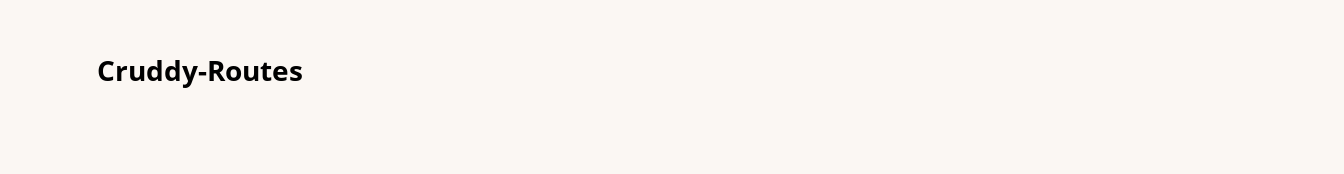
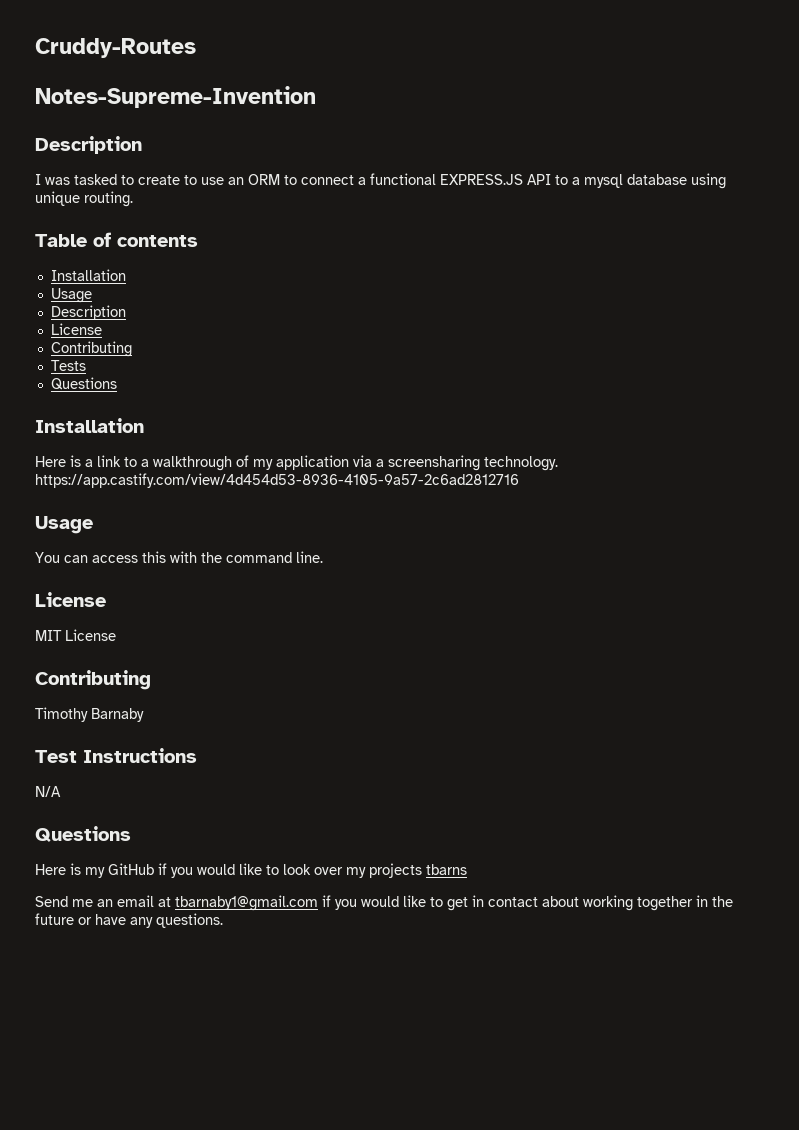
+ Notes-Supreme-Invention
+ Description
+ I was tasked to create to use an ORM to connect a functional EXPRESS.JS API to a mysql database using unique routing.
+ Table of contents
+ Installation
+ Usage
+ Description
+ License
+ Contributing
+ Tests
+ Questions
+ Installation
+ Here is a link to a walkthrough of my application via a screensharing technology. https://app.castify.com/view/4d454d53-8936-4105-9a57-2c6ad2812716
+ Usage
+ You can access this with the command line.
+ License
+ MIT License
+ Contributing
+ Timothy Barnaby
+ Test Instructions
+ N/A
+ Questions
+ Here is my GitHub if you would like to look over my projects tbarns
+ Send me an email at tbarnaby1@gmail.com if you would like to get in contact about working together in the future or have any questions.

